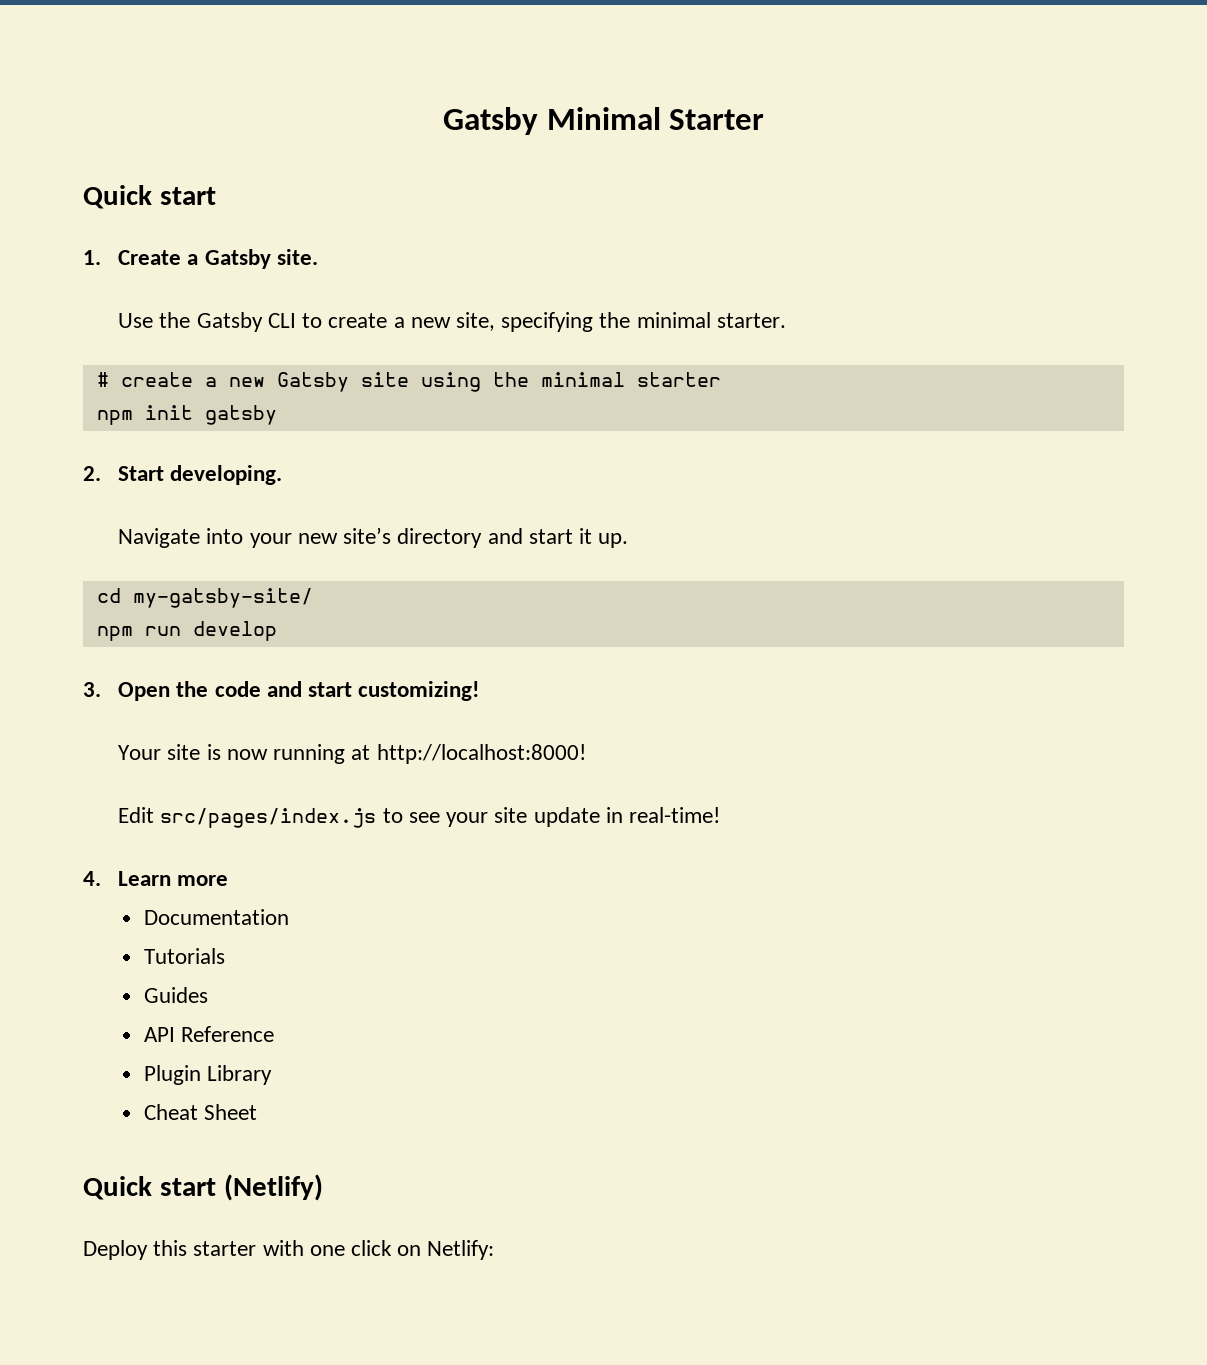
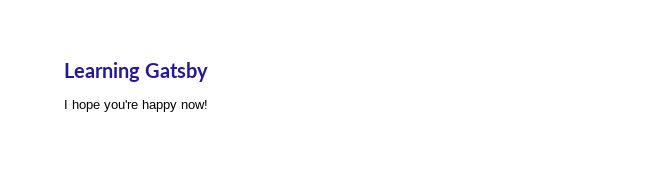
- Gatsby Minimal Starter
- Quick start
- 1. Create a Gatsby site.
- Use the Gatsby CLI to create a new site, specifying the minimal starter.
- # create a new Gatsby site using the minimal starter
- npm init gatsby
- 2. Start developing.
- Navigate into your new site’s directory and start it up.
- cd my-gatsby-site/
- npm run develop
- 3. Open the code and start customizing!
- Your site is now running at http://localhost:8000!
- Edit src/pages/index.js to see your site update in real-time!
- 4. Learn more
- Documentation
- Tutorials
- Guides
- API Reference
- Plugin Library
- Cheat Sheet
- Quick start (Netlify)
- Deploy this starter with one click on Netlify:
+ Learning Gatsby
+ I hope you're happy now!

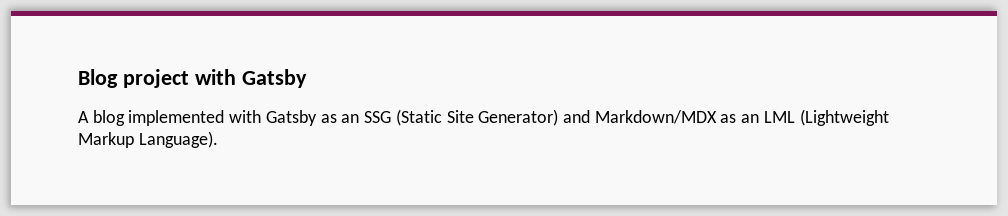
- Learning Gatsby
- I hope you're happy now!
+ Blog project with Gatsby
+ A blog implemented with Gatsby as an SSG (Static Site Generator) and Markdown/MDX as an LML (Lightweight Markup Language).

